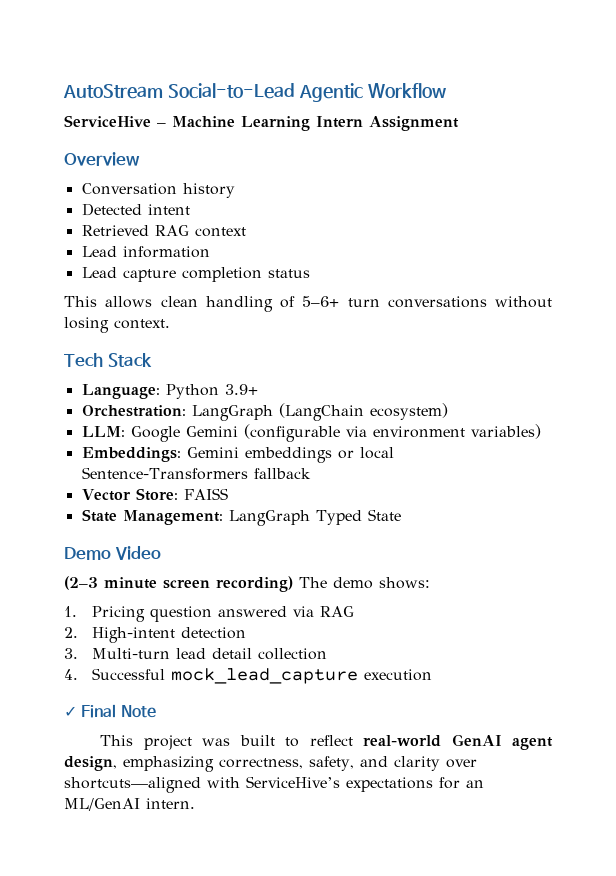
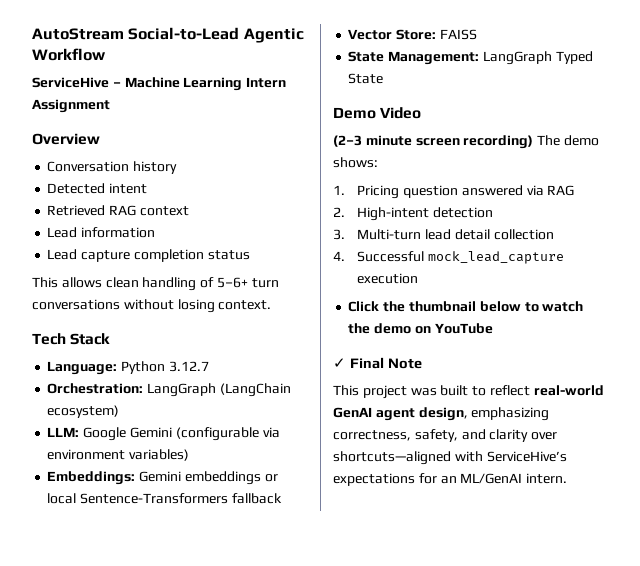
- Language: Python 3.9+
+ Language: Python 3.12.7
+ Click the thumbnail below to watch the demo on YouTube

